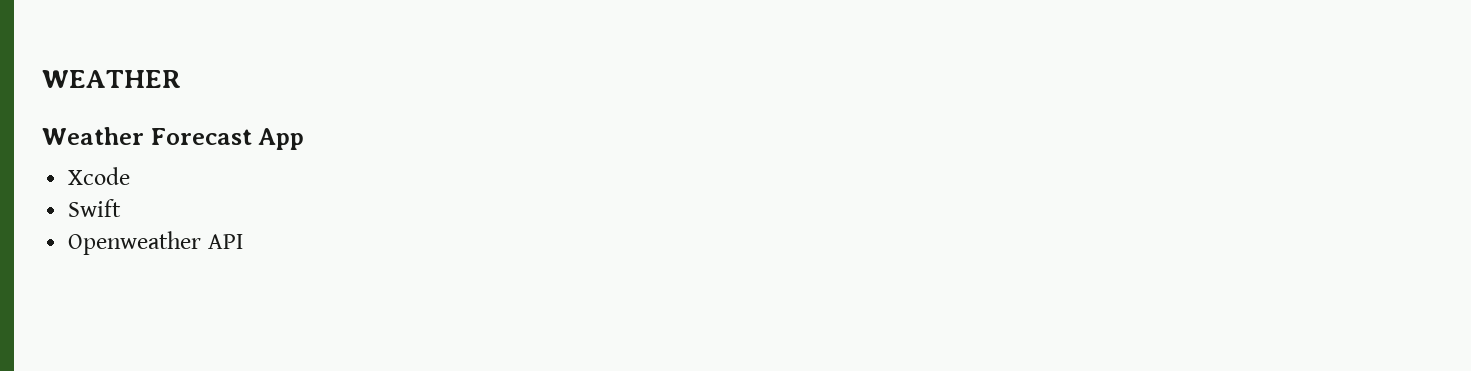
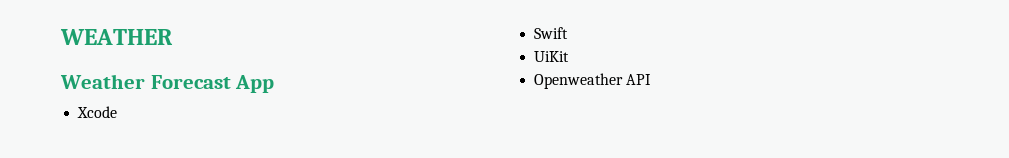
+ UiKit

